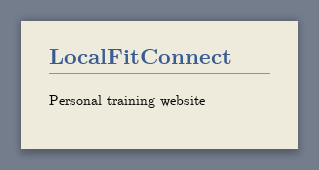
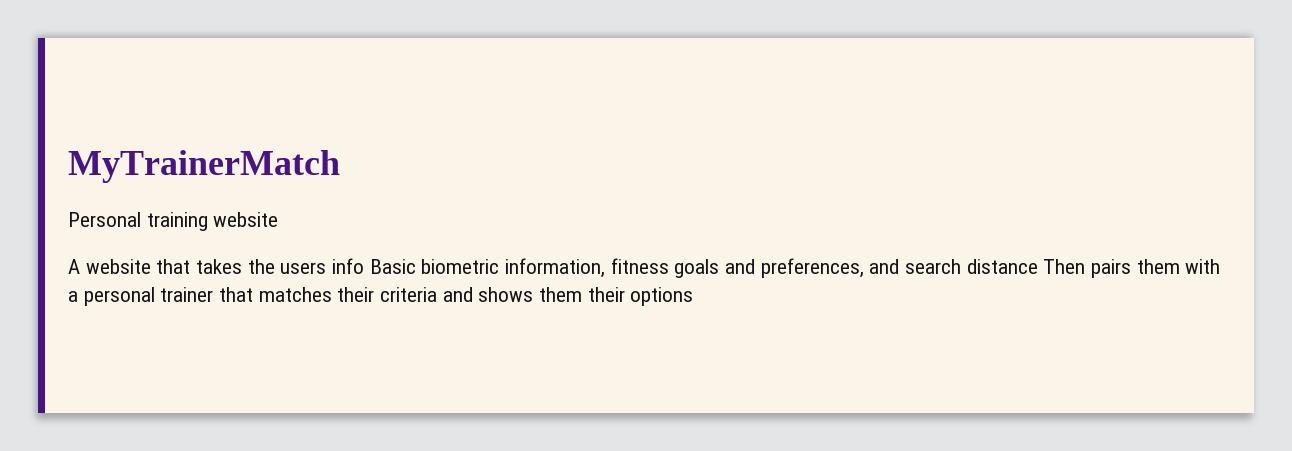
- LocalFitConnect
+ MyTrainerMatch
+ A website that takes the users info Basic biometric information, fitness goals and preferences, and search distance Then pairs them with a personal trainer that matches their criteria and shows them their options

